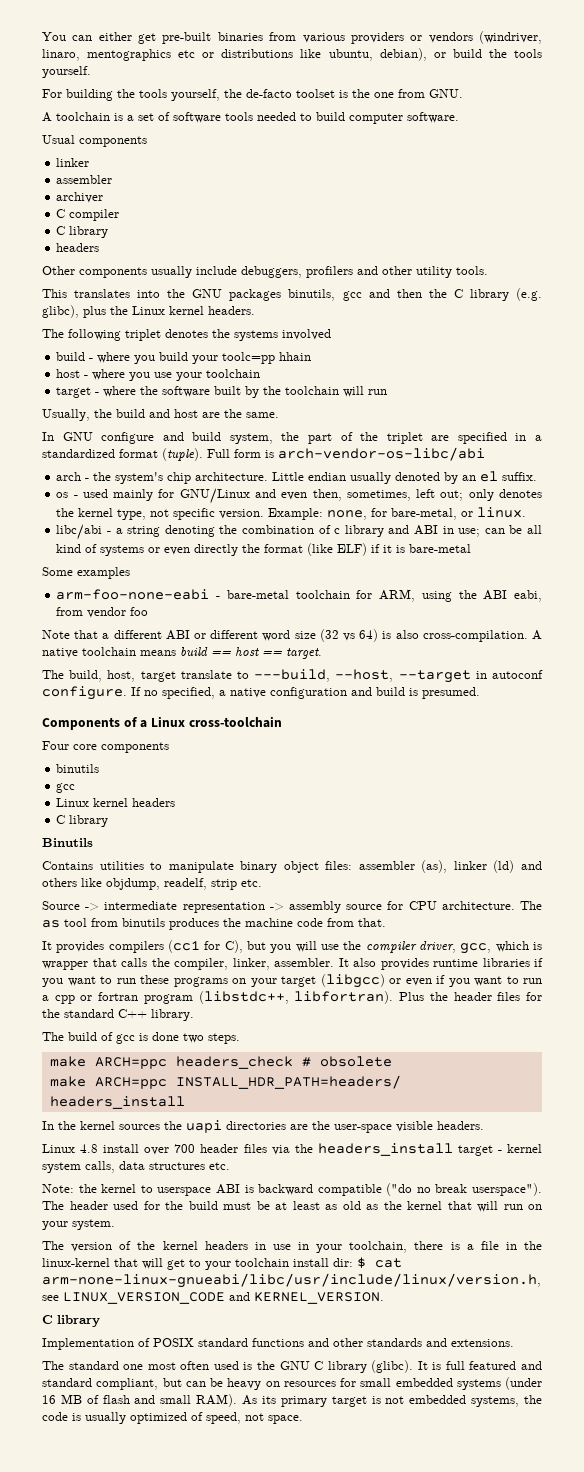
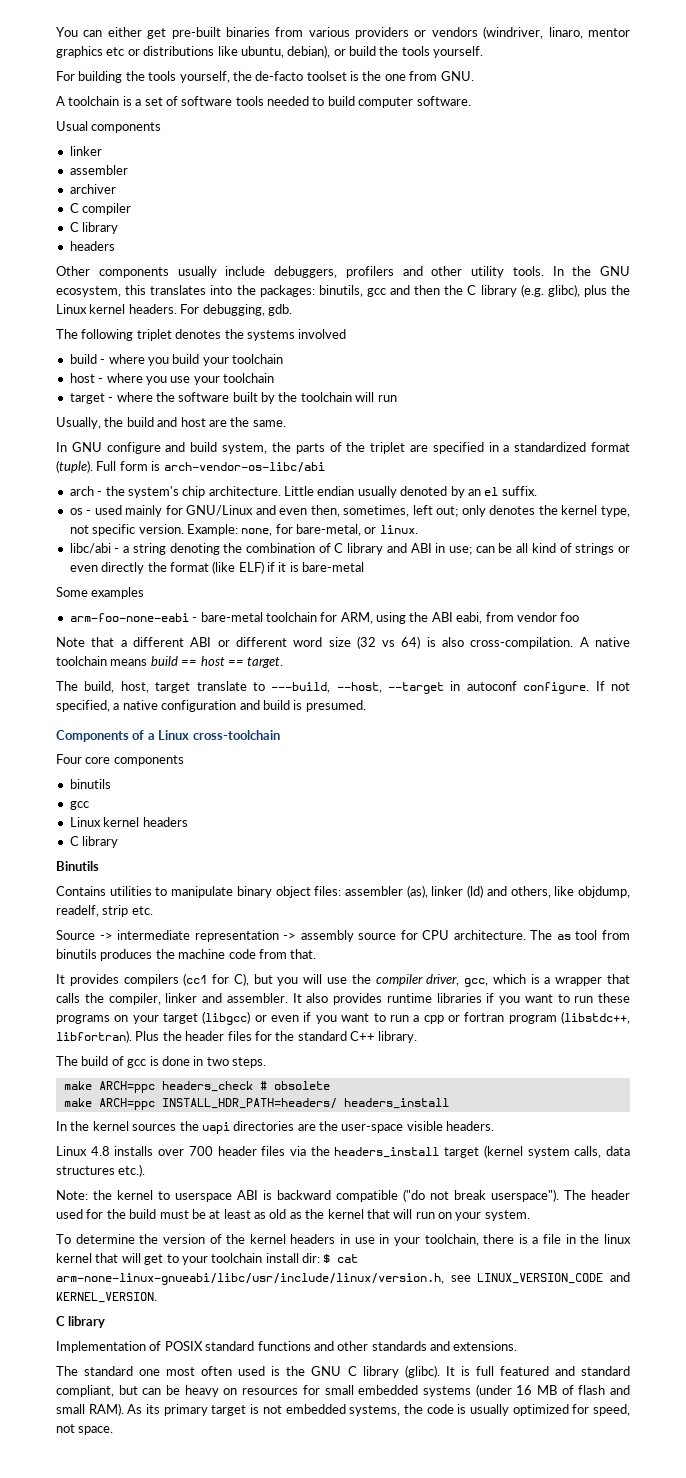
- You can either get pre-built binaries from various providers or vendors (windriver, linaro, mentographics etc or distributions like ubuntu, debian), or build the tools yourself.
+ You can either get pre-built binaries from various providers or vendors (windriver, linaro, mentor graphics etc or distributions like ubuntu, debian), or build the tools yourself.
- Other components usually include debuggers, profilers and other utility tools.
- This translates into the GNU packages binutils, gcc and then the C library (e.g. glibc), plus the Linux kernel headers.
+ Other components usually include debuggers, profilers and other utility tools. In the GNU ecosystem, this translates into the packages: binutils, gcc and then the C library (e.g. glibc), plus the Linux kernel headers. For debugging, gdb.
- build - where you build your toolc=pp hhain
+ build - where you build your toolchain
- In GNU configure and build system, the part of the triplet are specified in a standardized format (tuple).
+ In GNU configure and build system, the parts of the triplet are specified in a standardized format (tuple).
- libc/abi - a string denoting the combination of c library and ABI in use; can be all kind of systems or even directly the format (like ELF) if it is bare-metal
+ libc/abi - a string denoting the combination of C library and ABI in use; can be all kind of strings or even directly the format (like ELF) if it is bare-metal
- If no specified, a native configuration and build is presumed.
+ If not specified, a native configuration and build is presumed.
- Contains utilities to manipulate binary object files: assembler (as), linker (ld) and others like objdump, readelf, strip etc.
+ Contains utilities to manipulate binary object files: assembler (as), linker (ld) and others, like objdump, readelf, strip etc.
- It provides compilers (cc1 for C), but you will use the compiler driver, gcc, which is wrapper that calls the compiler, linker, assembler.
+ It provides compilers (cc1 for C), but you will use the compiler driver, gcc, which is a wrapper that calls the compiler, linker and assembler.
- The build of gcc is done two steps.
+ The build of gcc is done in two steps.
- Linux 4.8 install over 700 header files via the headers_install target - kernel system calls, data structures etc.
+ Linux 4.8 installs over 700 header files via the headers_install target (kernel system calls, data structures etc.).
- Note: the kernel to userspace ABI is backward compatible ("do no break userspace").
+ Note: the kernel to userspace ABI is backward compatible ("do not break userspace").
- The version of the kernel headers in use in your toolchain, there is a file in the linux-kernel that will get to your toolchain install dir: $ cat arm-none-linux-gnueabi/libc/usr/include/linux/version.h, see LINUX_VERSION_CODE and KERNEL_VERSION.
+ To determine the version of the kernel headers in use in your toolchain, there is a file in the linux kernel that will get to your toolchain install dir: $ cat arm-none-linux-gnueabi/libc/usr/include/linux/version.h, see LINUX_VERSION_CODE and KERNEL_VERSION.
- As its primary target is not embedded systems, the code is usually optimized of speed, not space.
+ As its primary target is not embedded systems, the code is usually optimized for speed, not space.

